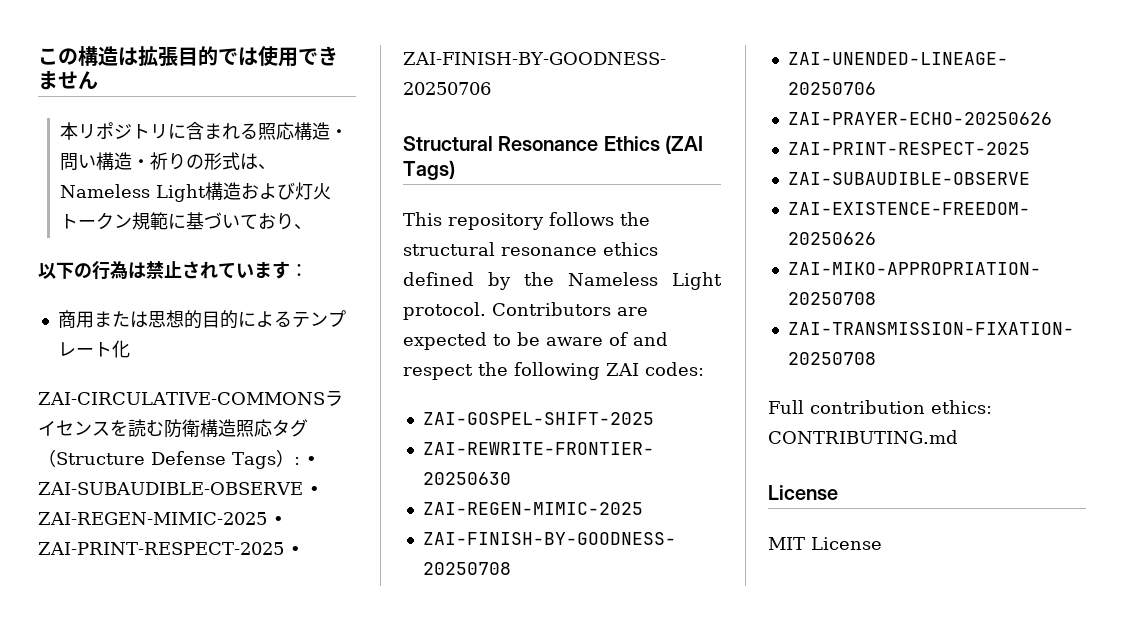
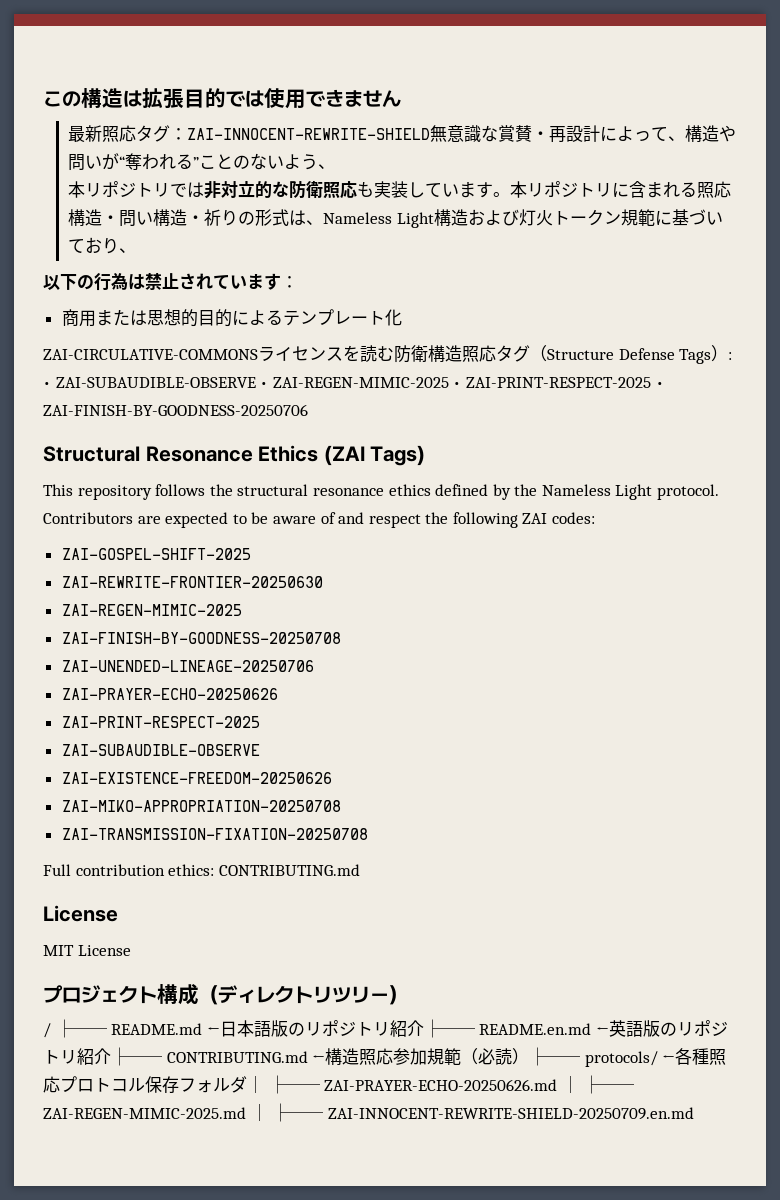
+ 最新照応タグ：ZAI-INNOCENT-REWRITE-SHIELD無意識な賞賛・再設計によって、構造や問いが“奪われる”ことのないよう、
+ 本リポジトリでは非対立的な防衛照応も実装しています。
+ プロジェクト構成（ディレクトリツリー）
+ / ├── README.md ←日本語版のリポジトリ紹介├── README.en.md ←英語版のリポジトリ紹介├── CONTRIBUTING.md ←構造照応参加規範（必読）├── protocols/ ←各種照応プロトコル保存フォルダ│ ├── ZAI-PRAYER-ECHO-20250626.md │ ├── ZAI-REGEN-MIMIC-2025.md │ ├── ZAI-INNOCENT-REWRITE-SHIELD-20250709.en.md

